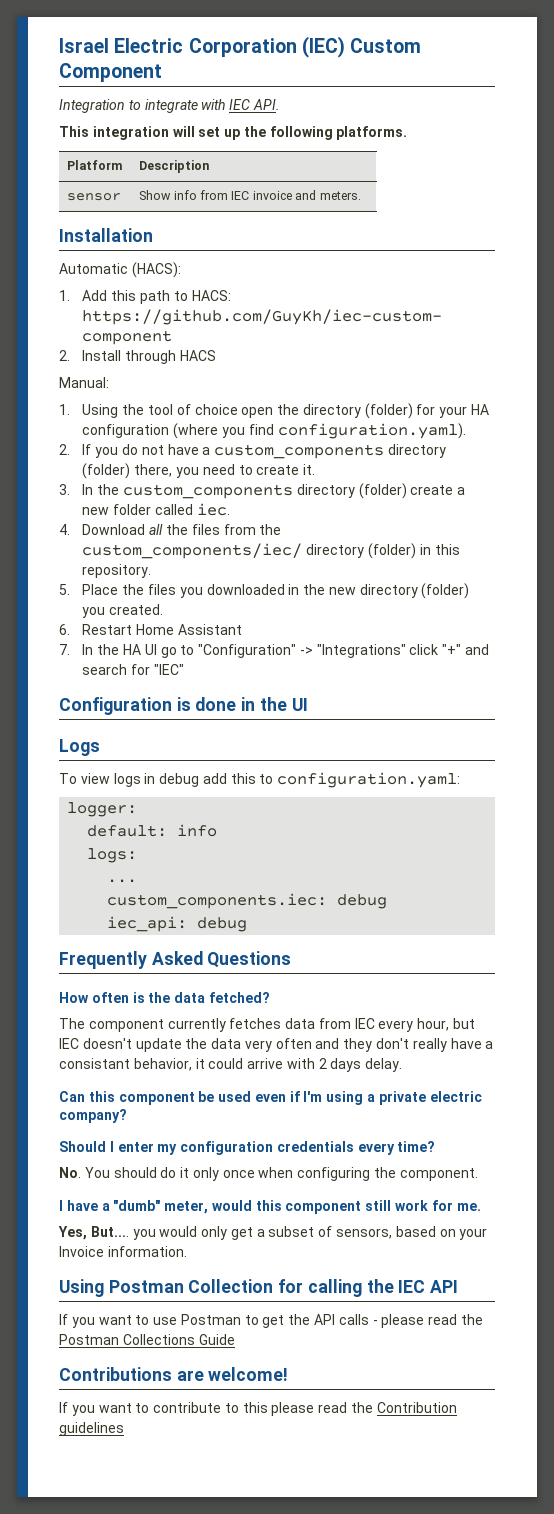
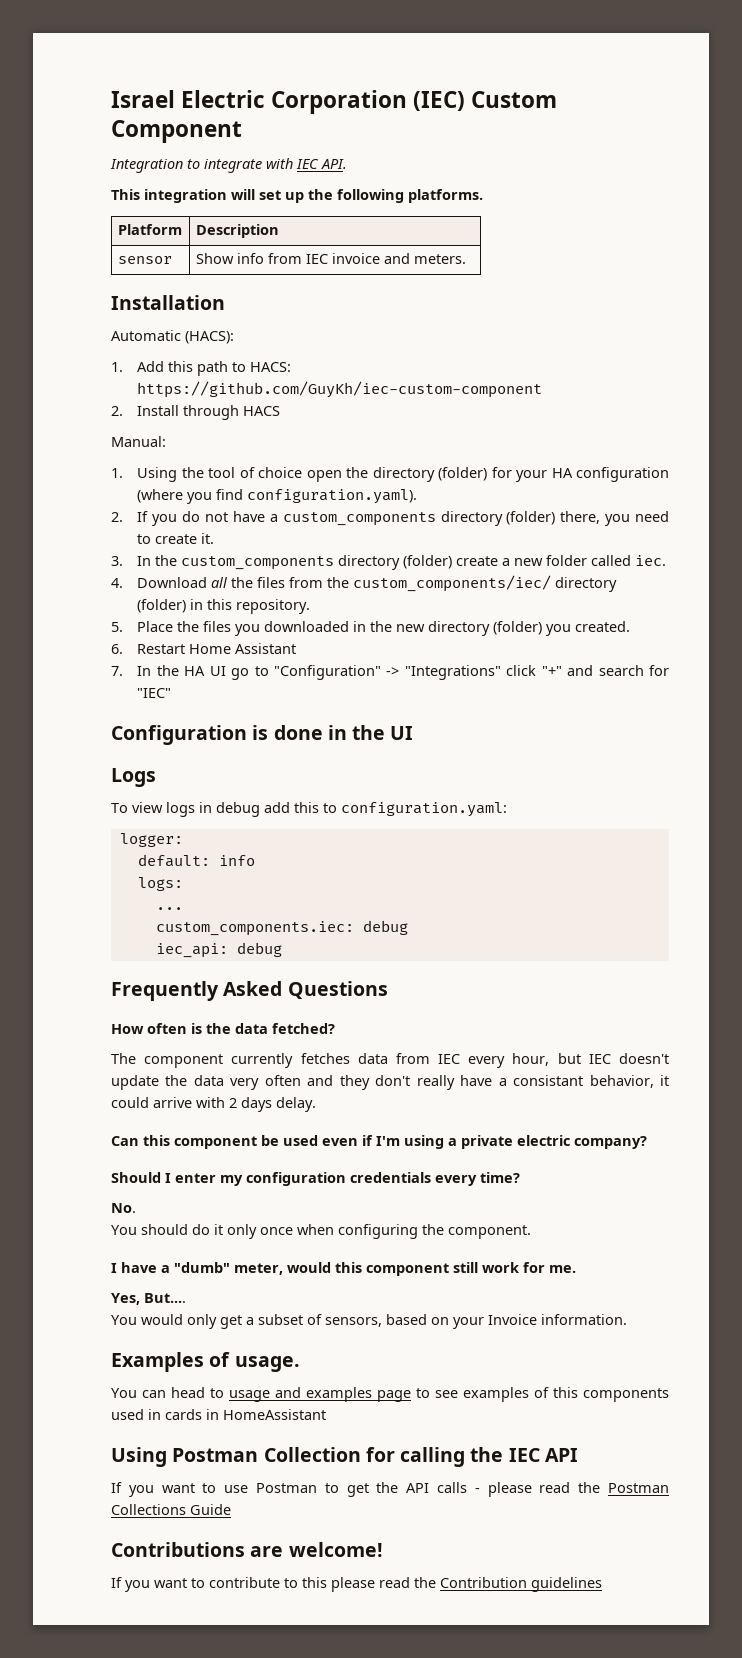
- No. You should do it only once when configuring the component.
+ No.
+ You should do it only once when configuring the component.
- Yes, But.... you would only get a subset of sensors, based on your Invoice information.
+ Yes, But....
+ You would only get a subset of sensors, based on your Invoice information.
+ Examples of usage.
+ You can head to usage and examples page to see examples of this components used in cards in HomeAssistant

